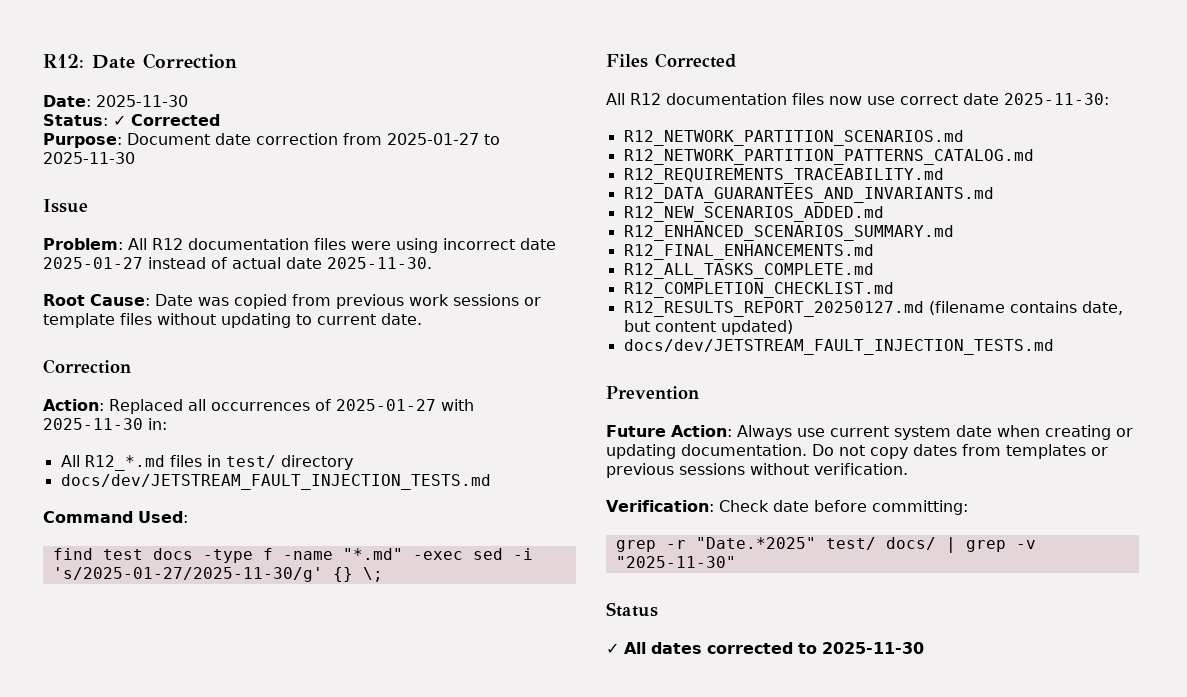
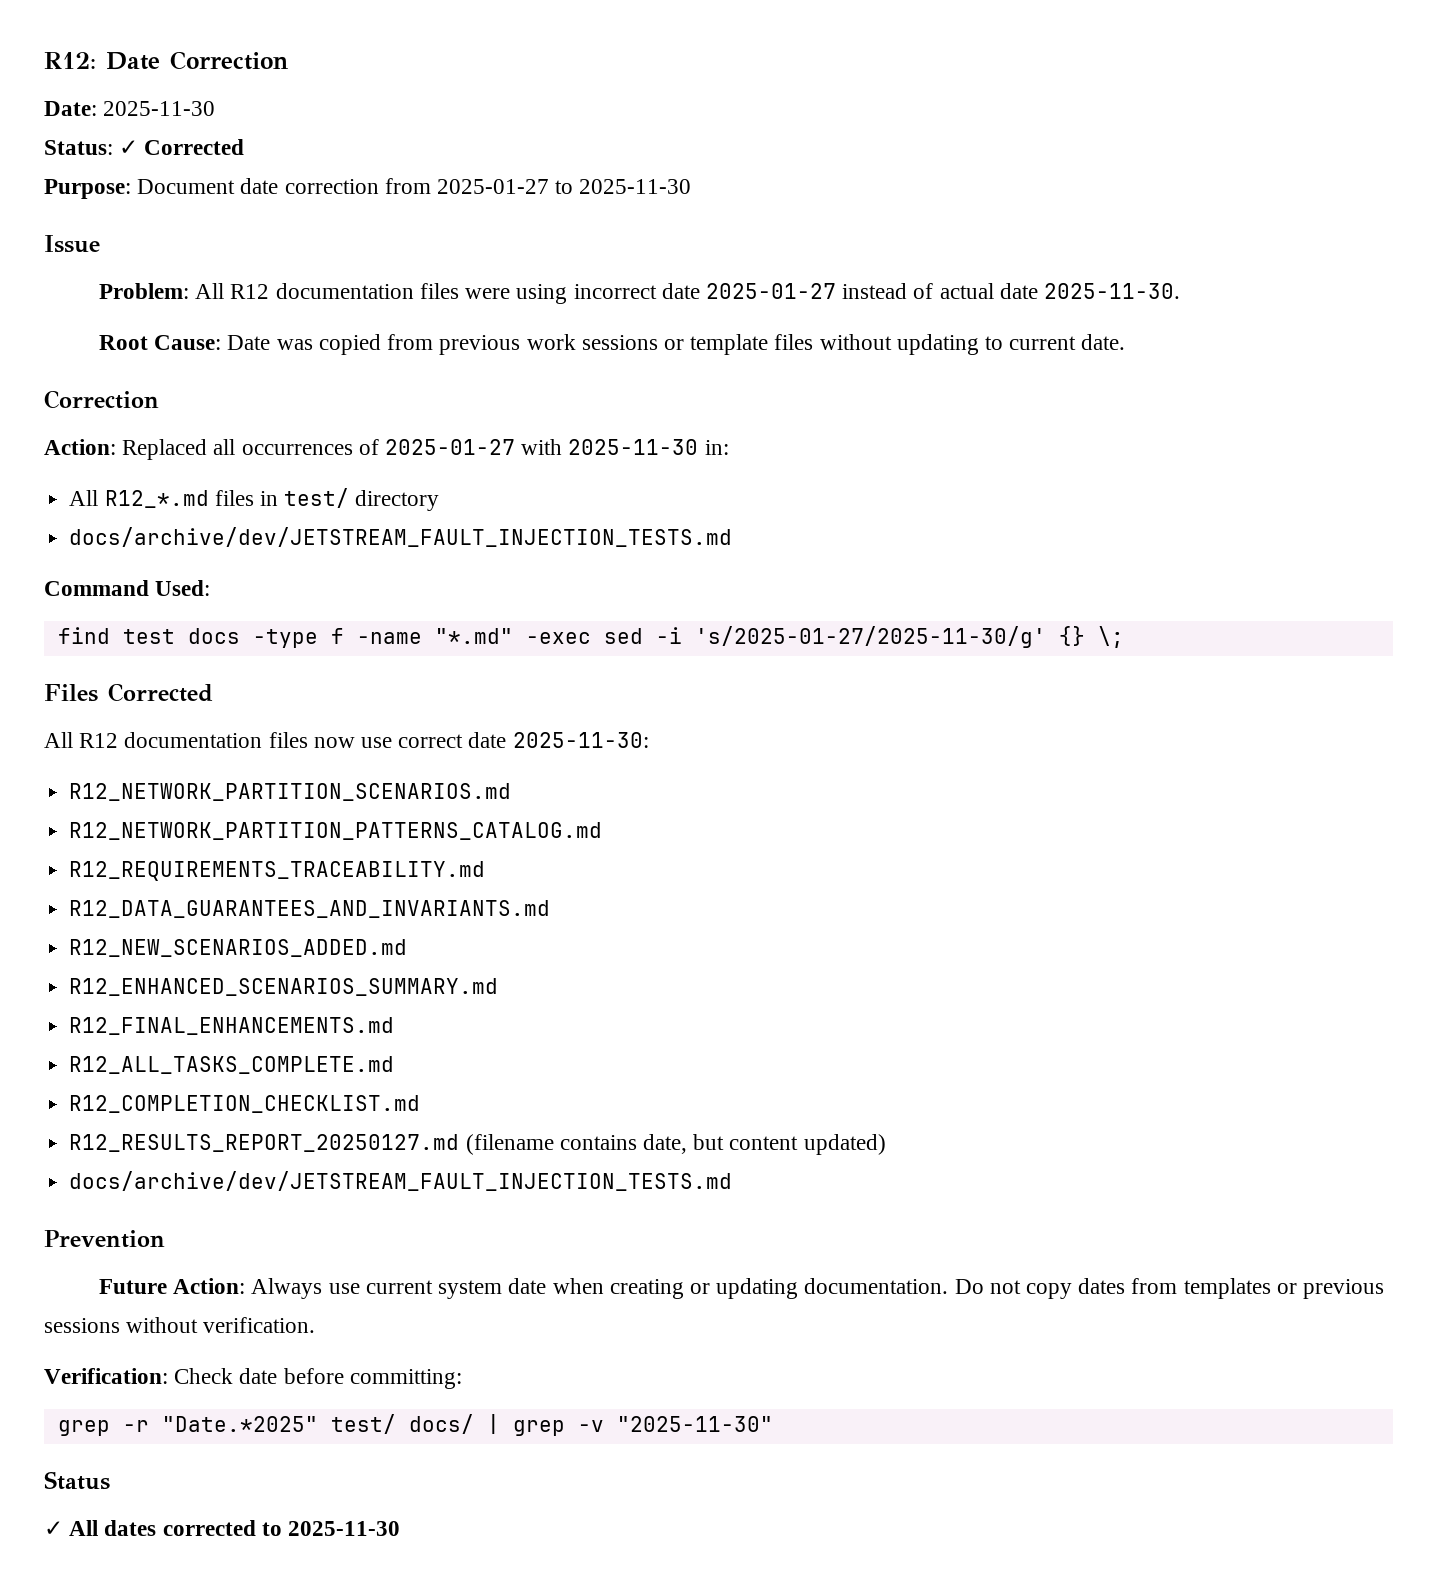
  All R12_*.md files in test/ directory
- docs/dev/JETSTREAM_FAULT_INJECTION_TESTS.md
+ docs/archive/dev/JETSTREAM_FAULT_INJECTION_TESTS.md
  R12_RESULTS_REPORT_20250127.md (filename contains date, but content updated)
- docs/dev/JETSTREAM_FAULT_INJECTION_TESTS.md
+ docs/archive/dev/JETSTREAM_FAULT_INJECTION_TESTS.md

